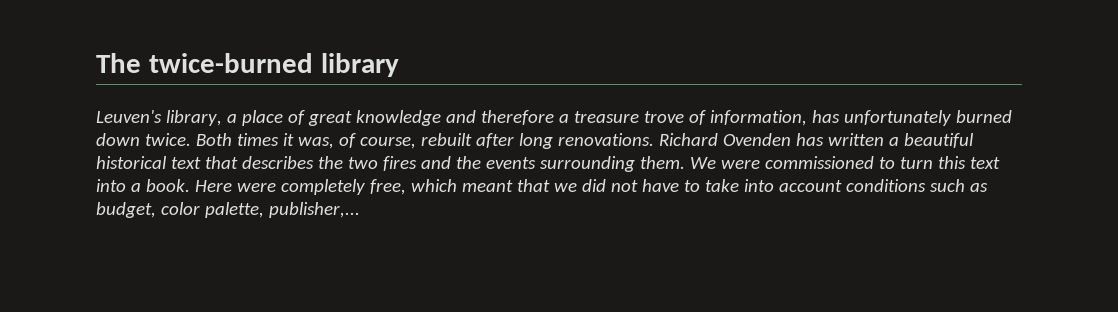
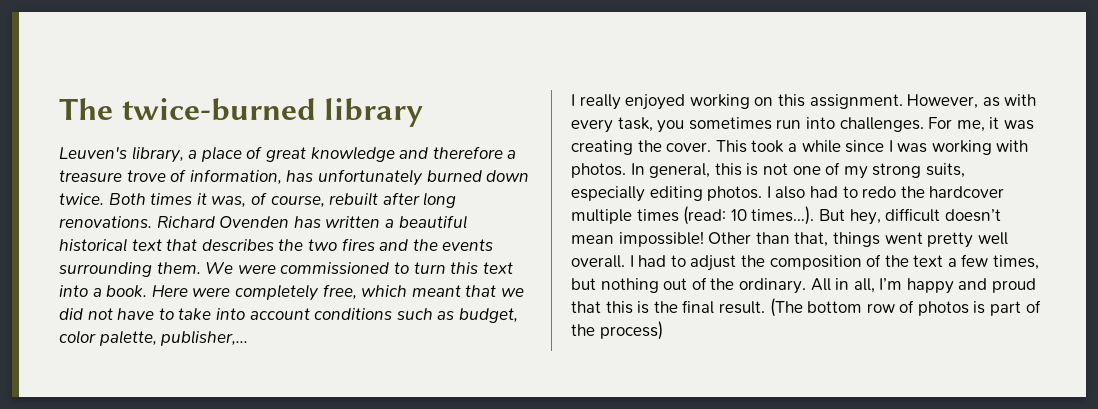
+ I really enjoyed working on this assignment. However, as with every task, you sometimes run into challenges. For me, it was creating the cover. This took a while since I was working with photos. In general, this is not one of my strong suits, especially editing photos. I also had to redo the hardcover multiple times (read: 10 times…). But hey, difficult doesn’t mean impossible! Other than that, things went pretty well overall. I had to adjust the composition of the text a few times, but nothing out of the ordinary. All in all, I’m happy and proud that this is the final result. (The bottom row of photos is part of the process)

